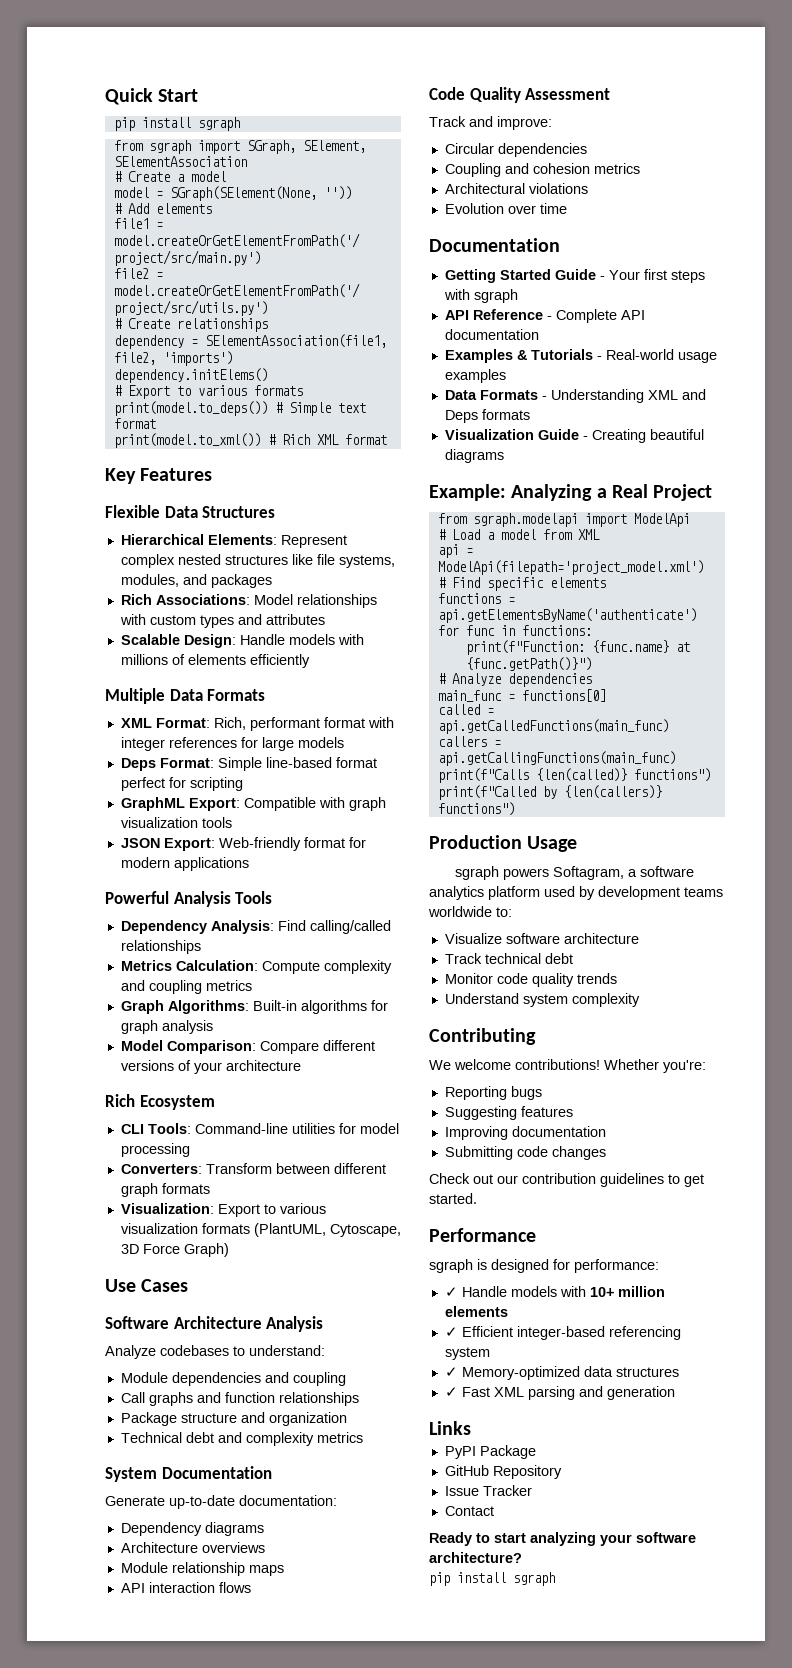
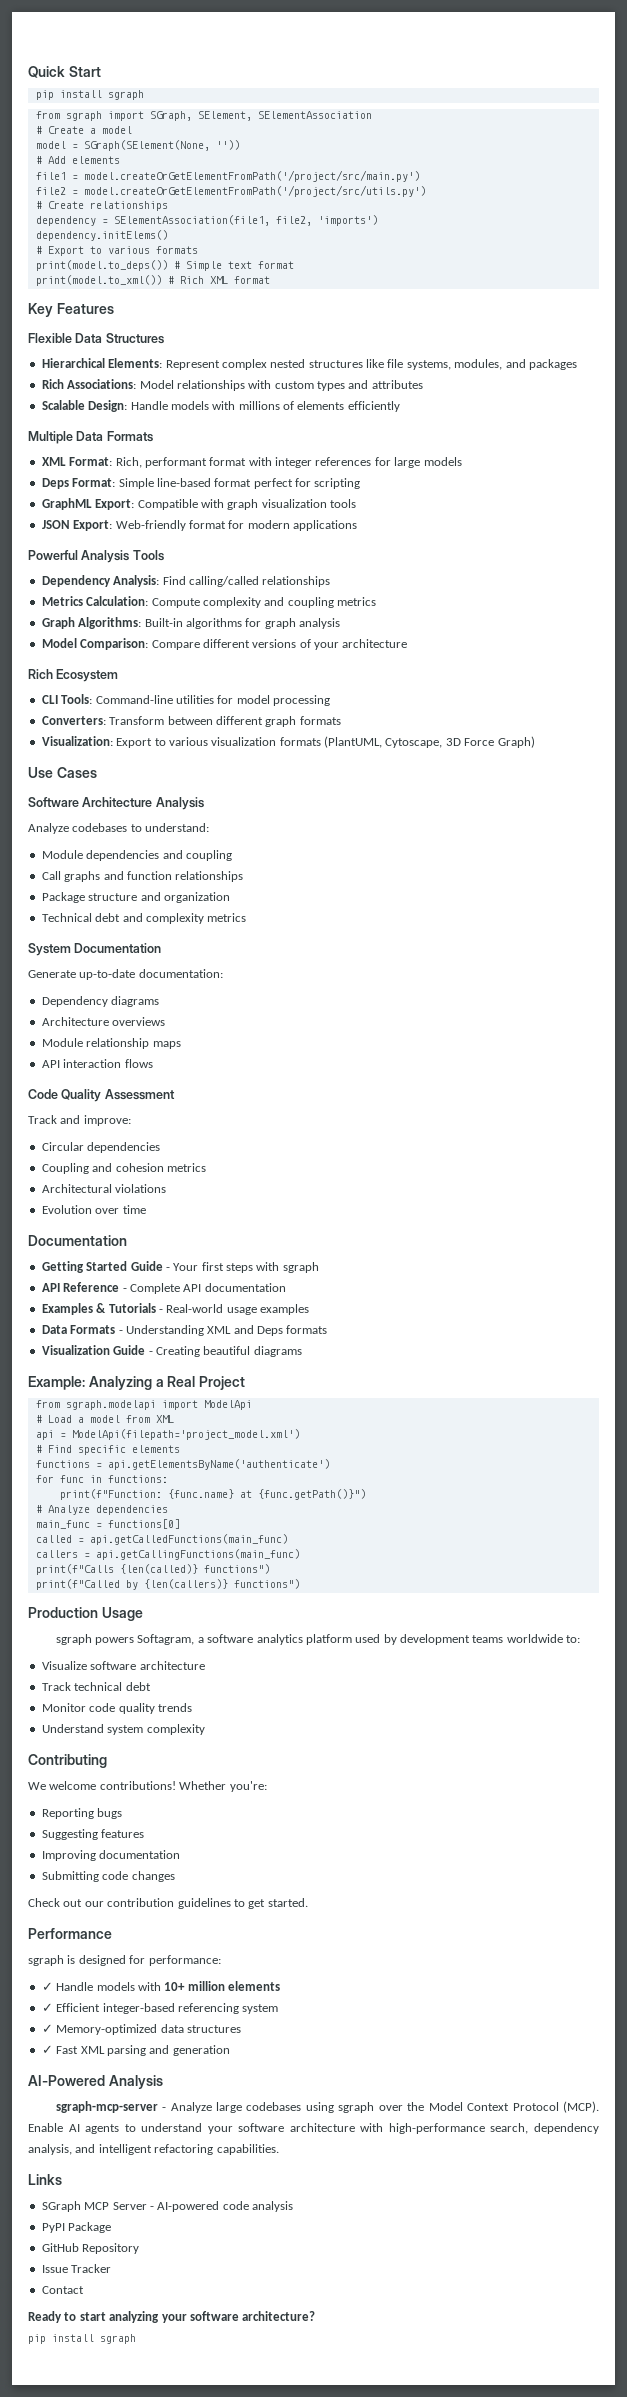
+ AI-Powered Analysis
+ sgraph-mcp-server - Analyze large codebases using sgraph over the Model Context Protocol (MCP). Enable AI agents to understand your software architecture with high-performance search, dependency analysis, and intelligent refactoring capabilities.
  Links
+ SGraph MCP Server - AI-powered code analysis

